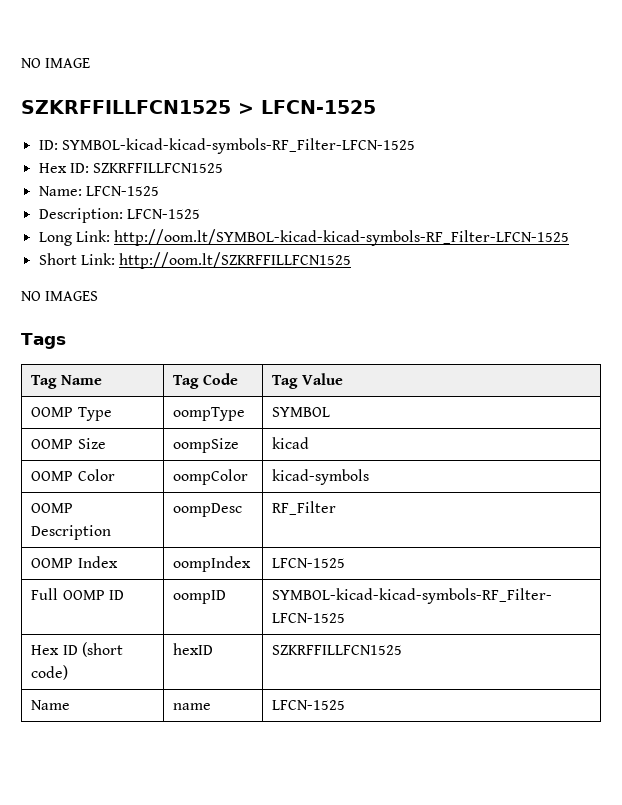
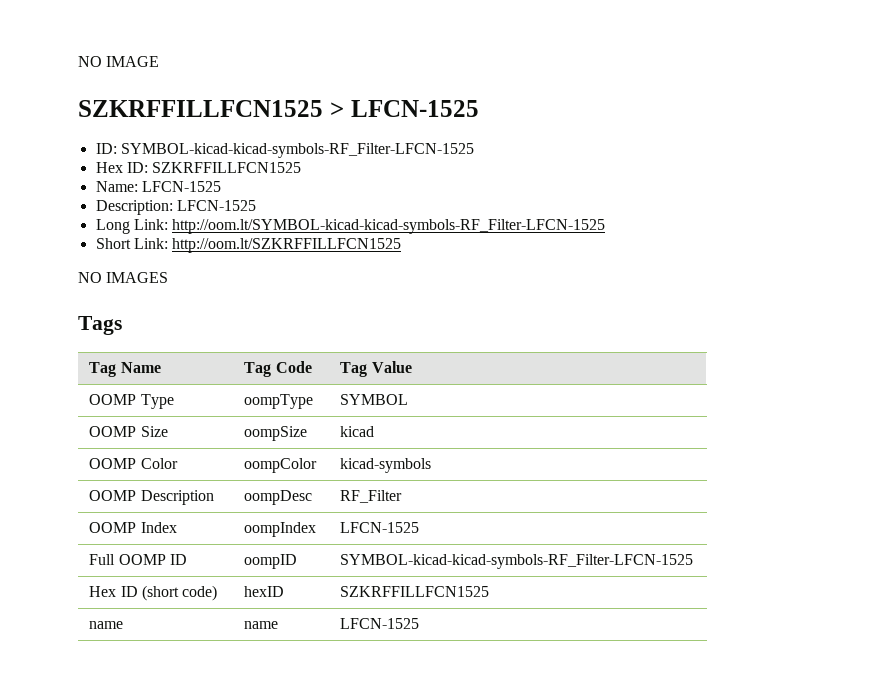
- Name | name | LFCN-1525
+ name | name | LFCN-1525

